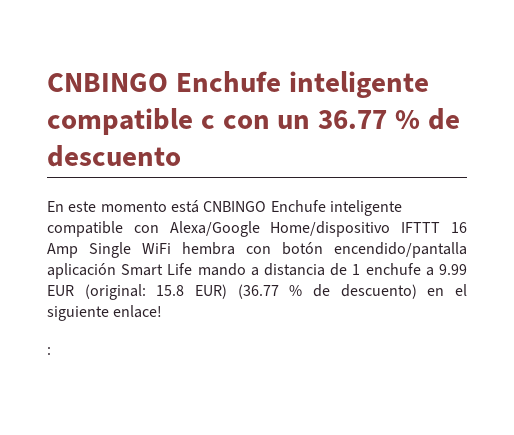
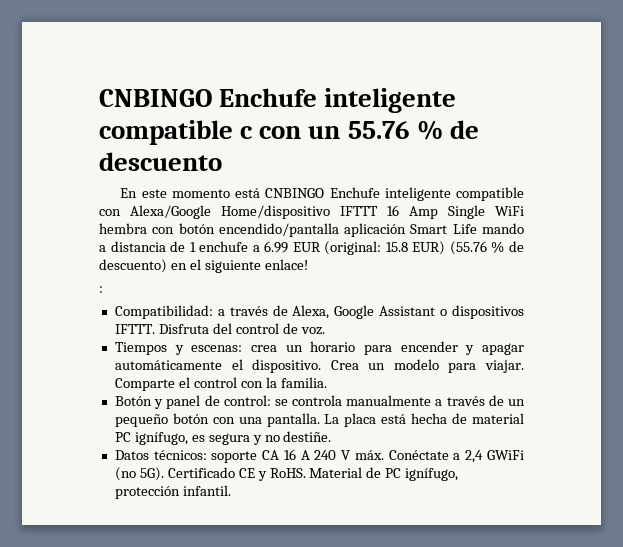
- CNBINGO Enchufe inteligente compatible c con un 36.77 % de descuento
+ CNBINGO Enchufe inteligente compatible c con un 55.76 % de descuento
- En este momento está CNBINGO Enchufe inteligente compatible con Alexa/Google Home/dispositivo IFTTT 16 Amp Single WiFi hembra con botón encendido/pantalla aplicación Smart Life mando a distancia de 1 enchufe a 9.99 EUR (original: 15.8 EUR) (36.77 % de descuento) en el siguiente enlace!
+ En este momento está CNBINGO Enchufe inteligente compatible con Alexa/Google Home/dispositivo IFTTT 16 Amp Single WiFi hembra con botón encendido/pantalla aplicación Smart Life mando a distancia de 1 enchufe a 6.99 EUR (original: 15.8 EUR) (55.76 % de descuento) en el siguiente enlace!
+ Compatibilidad: a través de Alexa, Google Assistant o dispositivos IFTTT. Disfruta del control de voz.
+ Tiempos y escenas: crea un horario para encender y apagar automáticamente el dispositivo. Crea un modelo para viajar. Comparte el control con la familia.
+ Botón y panel de control: se controla manualmente a través de un pequeño botón con una pantalla. La placa está hecha de material PC ignífugo, es segura y no destiñe.
+ Datos técnicos: soporte CA 16 A 240 V máx. Conéctate a 2,4 GWiFi (no 5G). Certificado CE y RoHS. Material de PC ignífugo, protección infantil.

